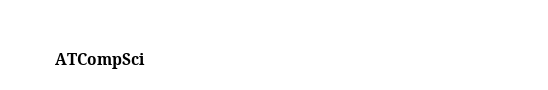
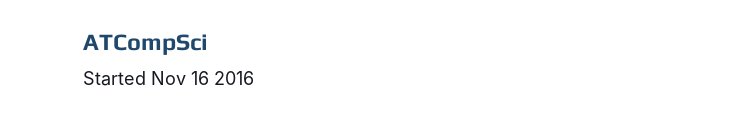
+ Started Nov 16 2016

